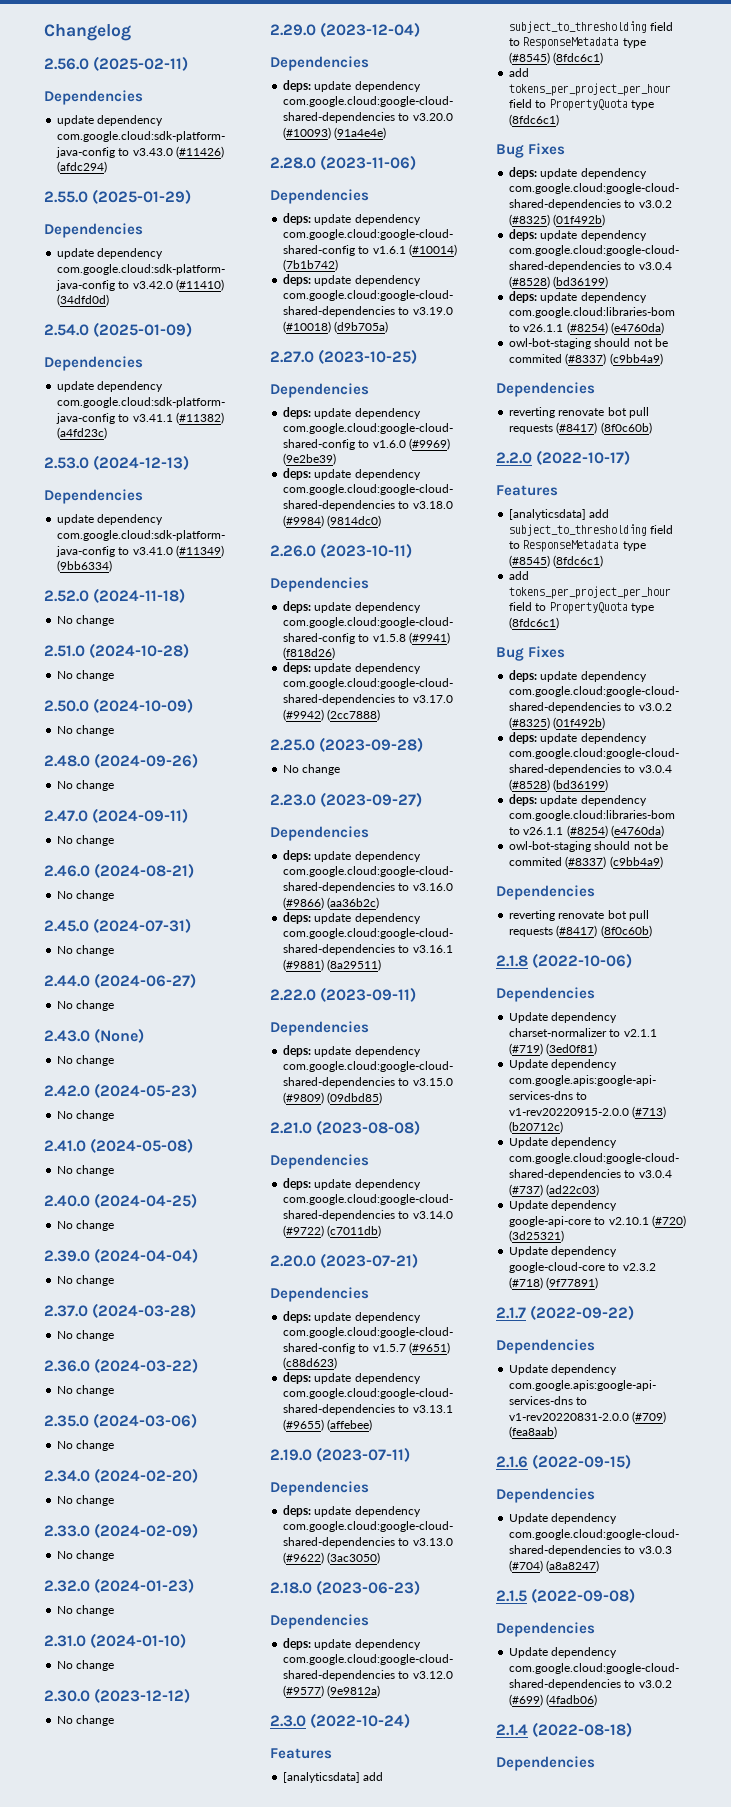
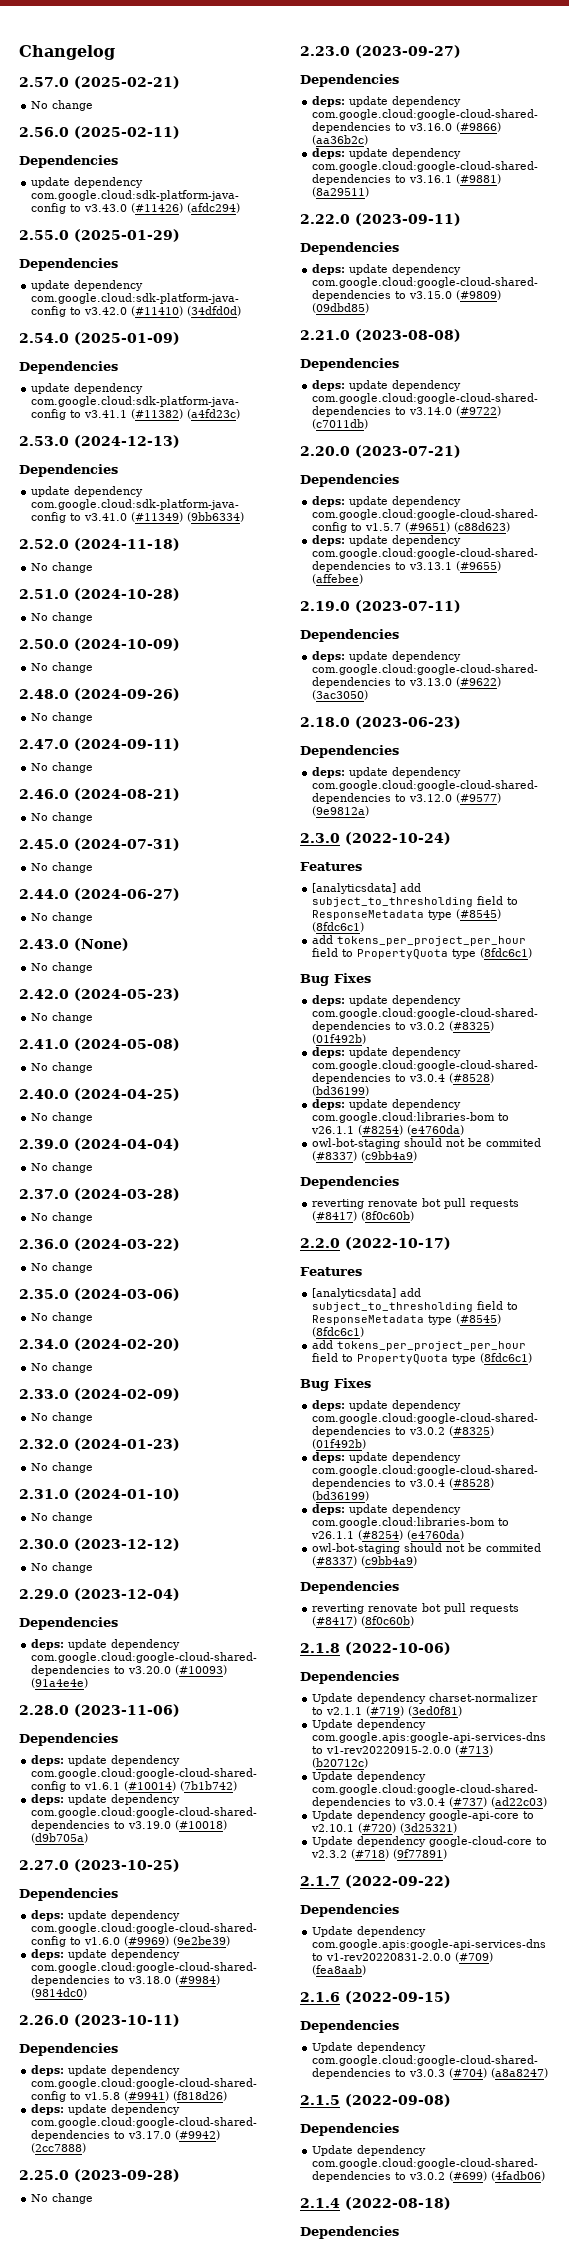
+ 2.57.0 (2025-02-21)
+ No change

